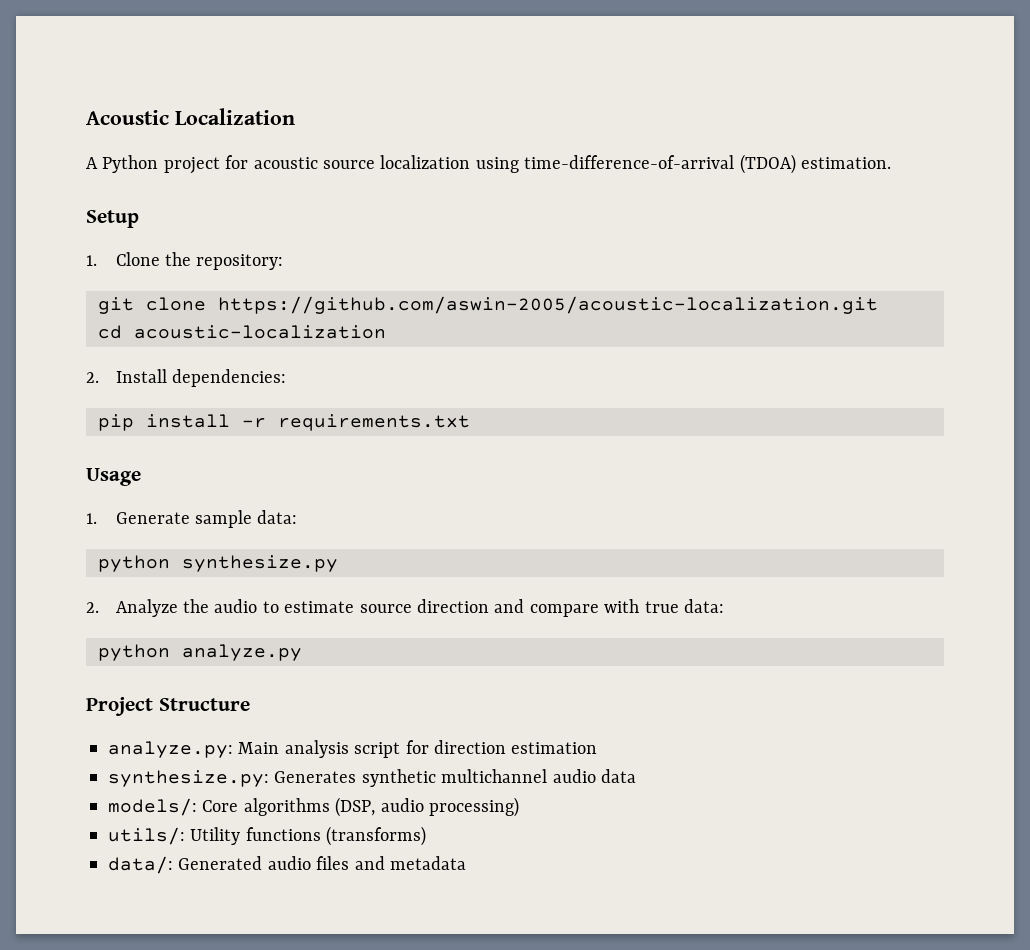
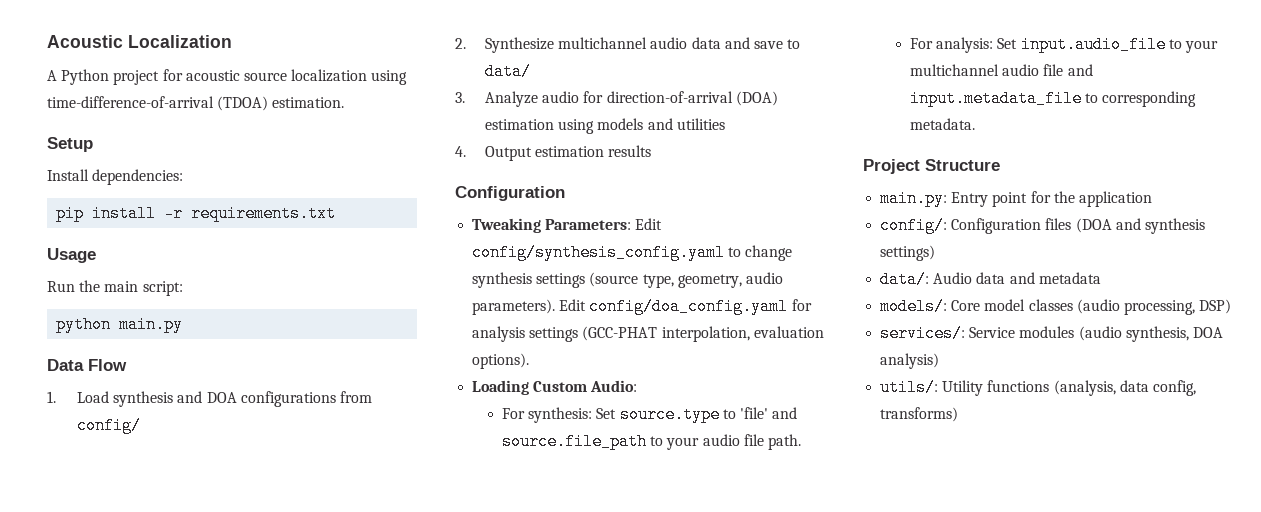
- 1. Clone the repository:
- git clone https://github.com/aswin-2005/acoustic-localization.git
- cd acoustic-localization
- 2. Install dependencies:
+ Install dependencies:
- 1. Generate sample data:
- python synthesize.py
- 2. Analyze the audio to estimate source direction and compare with true data:
- python analyze.py
+ Run the main script:
+ python main.py
+ Data Flow
+ 1. Load synthesis and DOA configurations from config/
+ 2. Synthesize multichannel audio data and save to data/
+ 3. Analyze audio for direction-of-arrival (DOA) estimation using models and utilities
+ 4. Output estimation results
+ Configuration
+ Tweaking Parameters: Edit config/synthesis_config.yaml to change synthesis settings (source type, geometry, audio parameters). Edit config/doa_config.yaml for analysis settings (GCC-PHAT interpolation, evaluation options).
+ Loading Custom Audio:
+ For synthesis: Set source.type to 'file' and source.file_path to your audio file path.
+ For analysis: Set input.audio_file to your multichannel audio file and input.metadata_file to corresponding metadata.
  Project Structure
- analyze.py: Main analysis script for direction estimation
- synthesize.py: Generates synthetic multichannel audio data
+ main.py: Entry point for the application
+ config/: Configuration files (DOA and synthesis settings)
+ data/: Audio data and metadata
- models/: Core algorithms (DSP, audio processing)
- utils/: Utility functions (transforms)
- data/: Generated audio files and metadata
+ models/: Core model classes (audio processing, DSP)
+ services/: Service modules (audio synthesis, DOA analysis)
+ utils/: Utility functions (analysis, data config, transforms)

